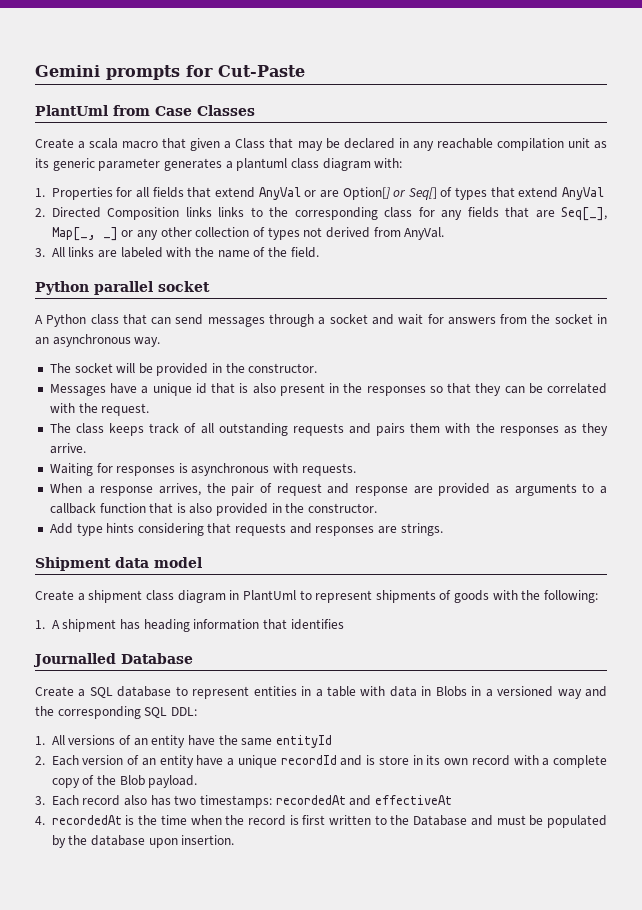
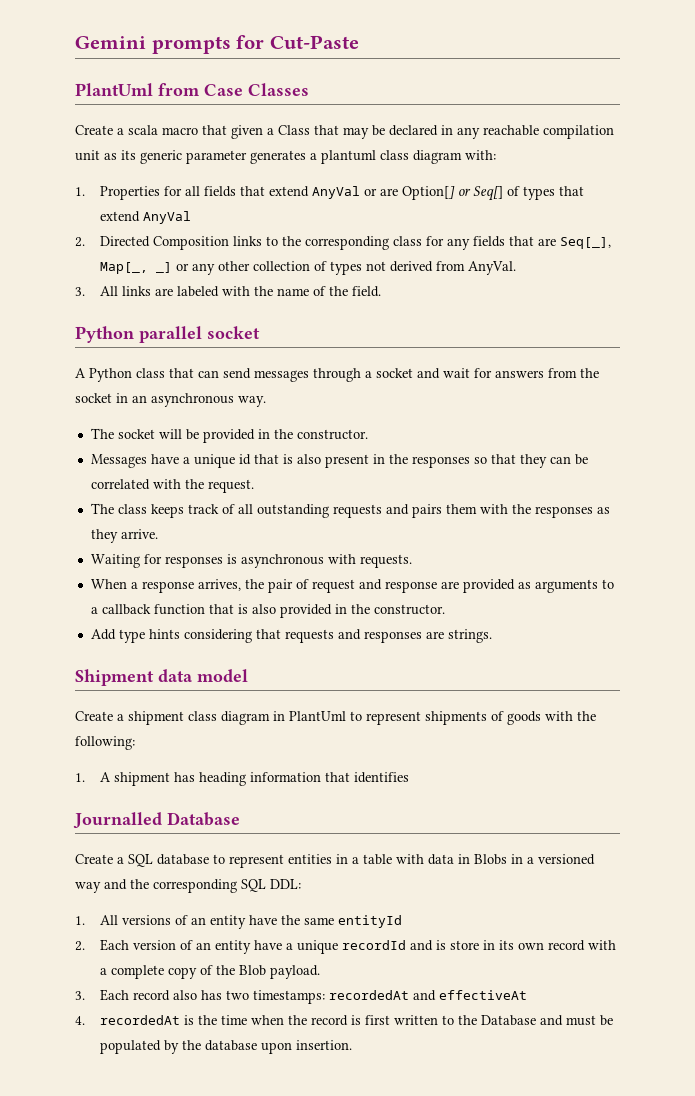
- 2. Directed Composition links links to the corresponding class for any fields that are Seq[_], Map[_, _] or any other collection of types not derived from AnyVal.
+ 2. Directed Composition links to the corresponding class for any fields that are Seq[_], Map[_, _] or any other collection of types not derived from AnyVal.

